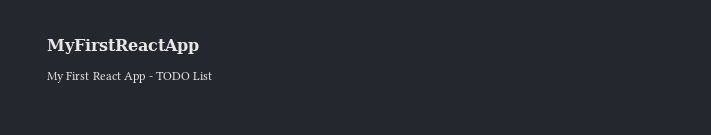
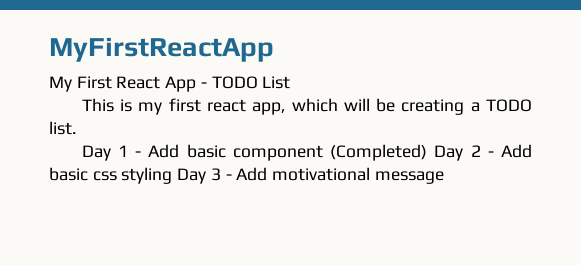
+ This is my first react app, which will be creating a TODO list.
+ Day 1 - Add basic component (Completed) Day 2 - Add basic css styling Day 3 - Add motivational message

